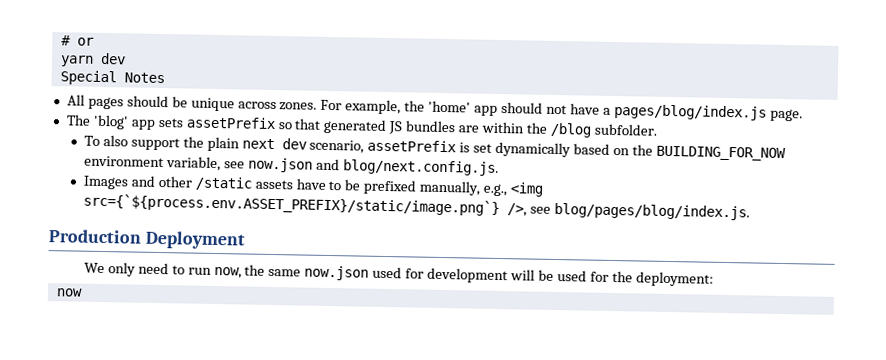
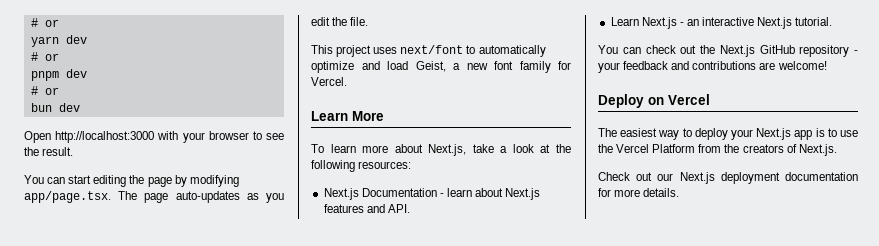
  yarn dev
- Special Notes
- All pages should be unique across zones. For example, the 'home' app should not have a pages/blog/index.js page.
- The 'blog' app sets assetPrefix so that generated JS bundles are within the /blog subfolder.
- To also support the plain next dev scenario, assetPrefix is set dynamically based on the BUILDING_FOR_NOW environment variable, see now.json and blog/next.config.js.
- Images and other /static assets have to be prefixed manually, e.g., <img src={`${process.env.ASSET_PREFIX}/static/image.png`} />, see blog/pages/blog/index.js.
- Production Deployment
- We only need to run now, the same now.json used for development will be used for the deployment:
- now
+ # or
+ pnpm dev
+ # or
+ bun dev
+ Open http://localhost:3000 with your browser to see the result.
+ You can start editing the page by modifying app/page.tsx. The page auto-updates as you edit the file.
+ This project uses next/font to automatically optimize and load Geist, a new font family for Vercel.
+ Learn More
+ To learn more about Next.js, take a look at the following resources:
+ Next.js Documentation - learn about Next.js features and API.
+ Learn Next.js - an interactive Next.js tutorial.
+ You can check out the Next.js GitHub repository - your feedback and contributions are welcome!
+ Deploy on Vercel
+ The easiest way to deploy your Next.js app is to use the Vercel Platform from the creators of Next.js.
+ Check out our Next.js deployment documentation for more details.

